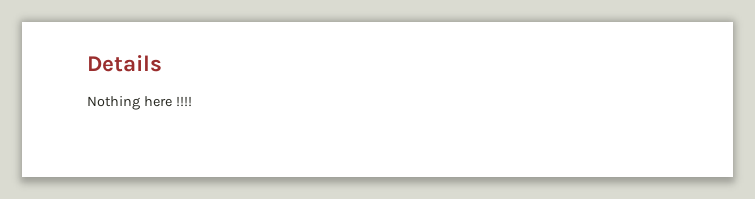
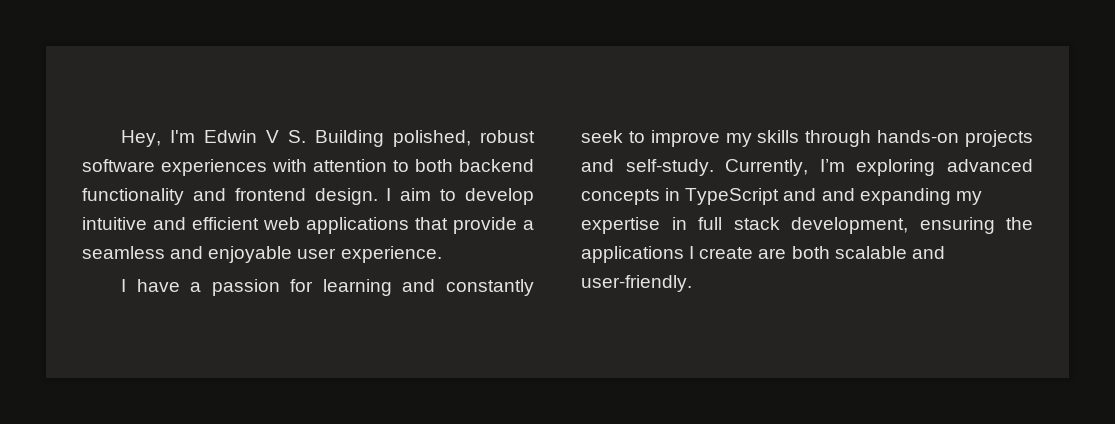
- Details
- Nothing here !!!!
+ Hey, I'm Edwin V S. Building polished, robust software experiences with attention to both backend functionality and frontend design. I aim to develop intuitive and efficient web applications that provide a seamless and enjoyable user experience.
+ I have a passion for learning and constantly seek to improve my skills through hands-on projects and self-study. Currently, I’m exploring advanced concepts in TypeScript and and expanding my expertise in full stack development, ensuring the applications I create are both scalable and user-friendly.

